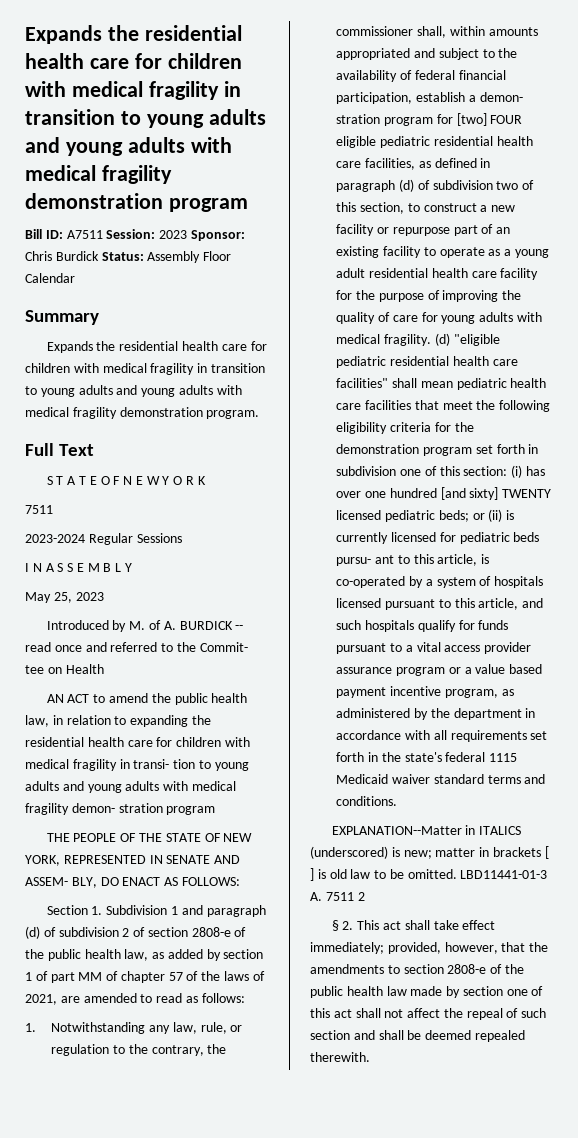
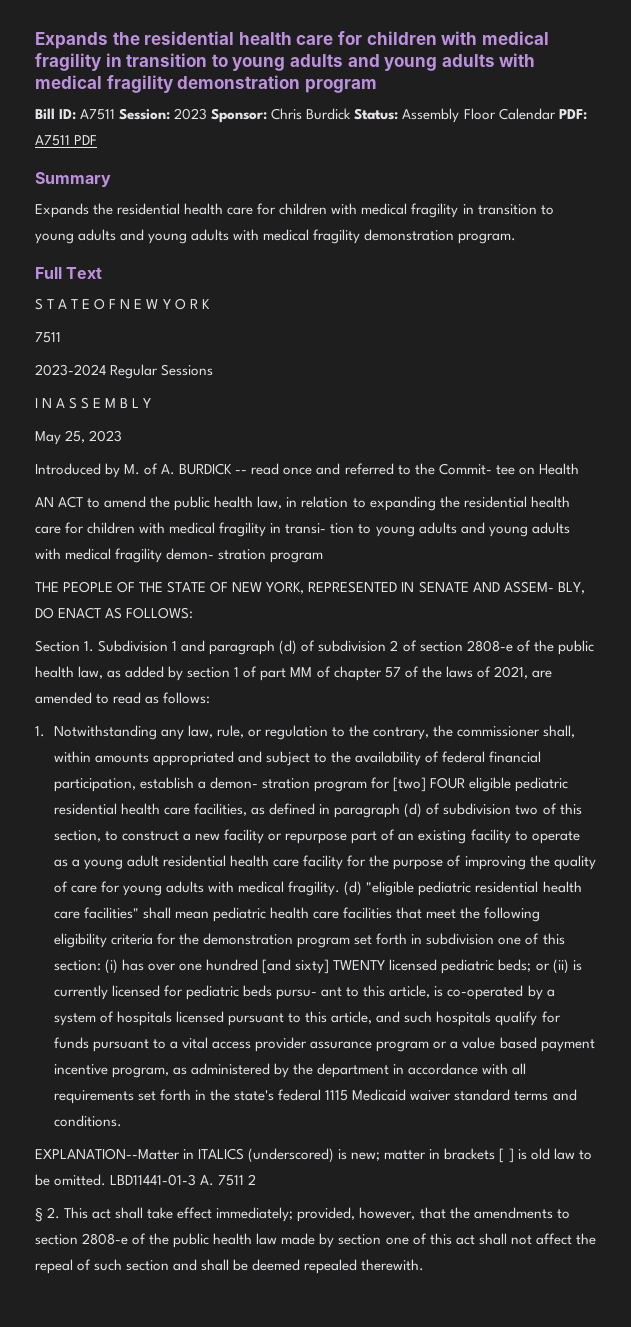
- Bill ID: A7511 Session: 2023 Sponsor: Chris Burdick Status: Assembly Floor Calendar
+ Bill ID: A7511 Session: 2023 Sponsor: Chris Burdick Status: Assembly Floor Calendar PDF: A7511 PDF

